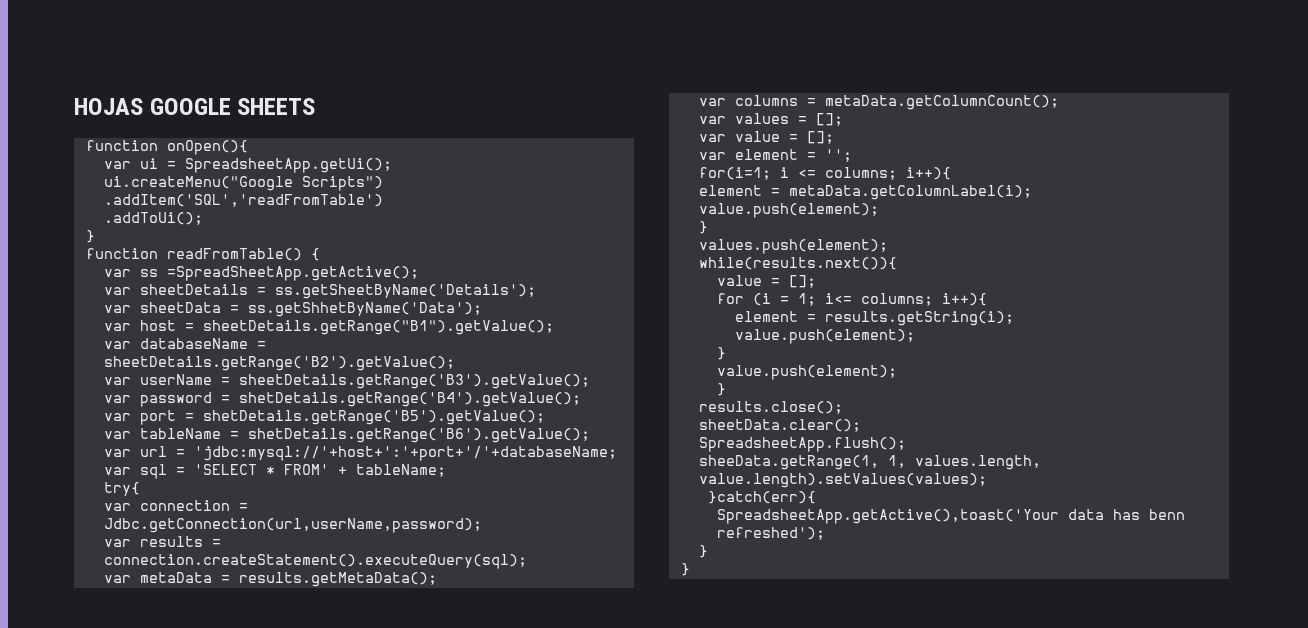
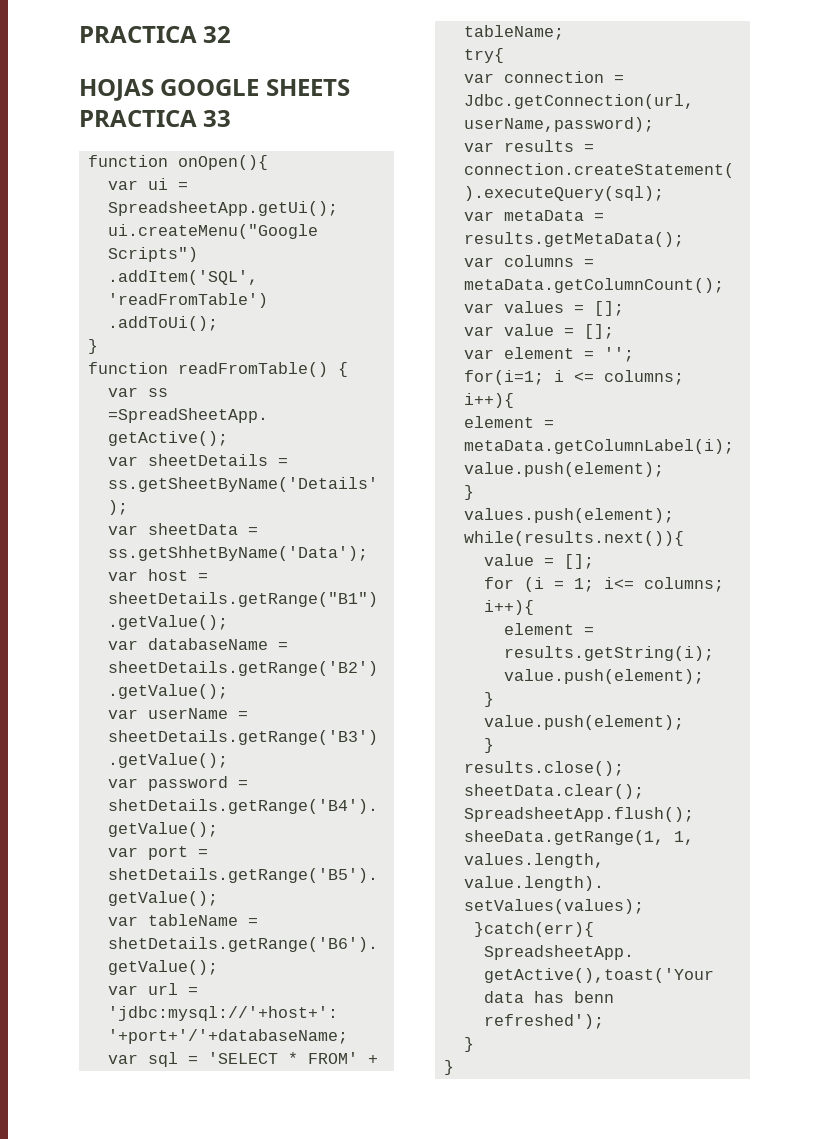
+ PRACTICA 32
- HOJAS GOOGLE SHEETS
+ HOJAS GOOGLE SHEETS PRACTICA 33

